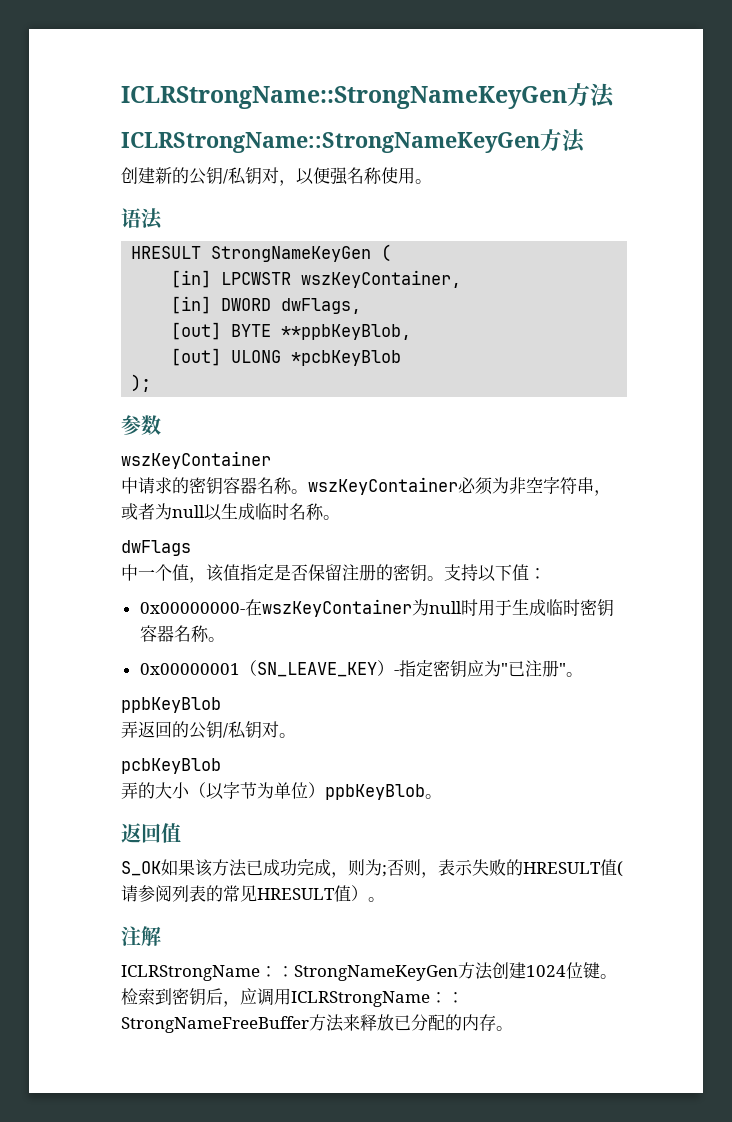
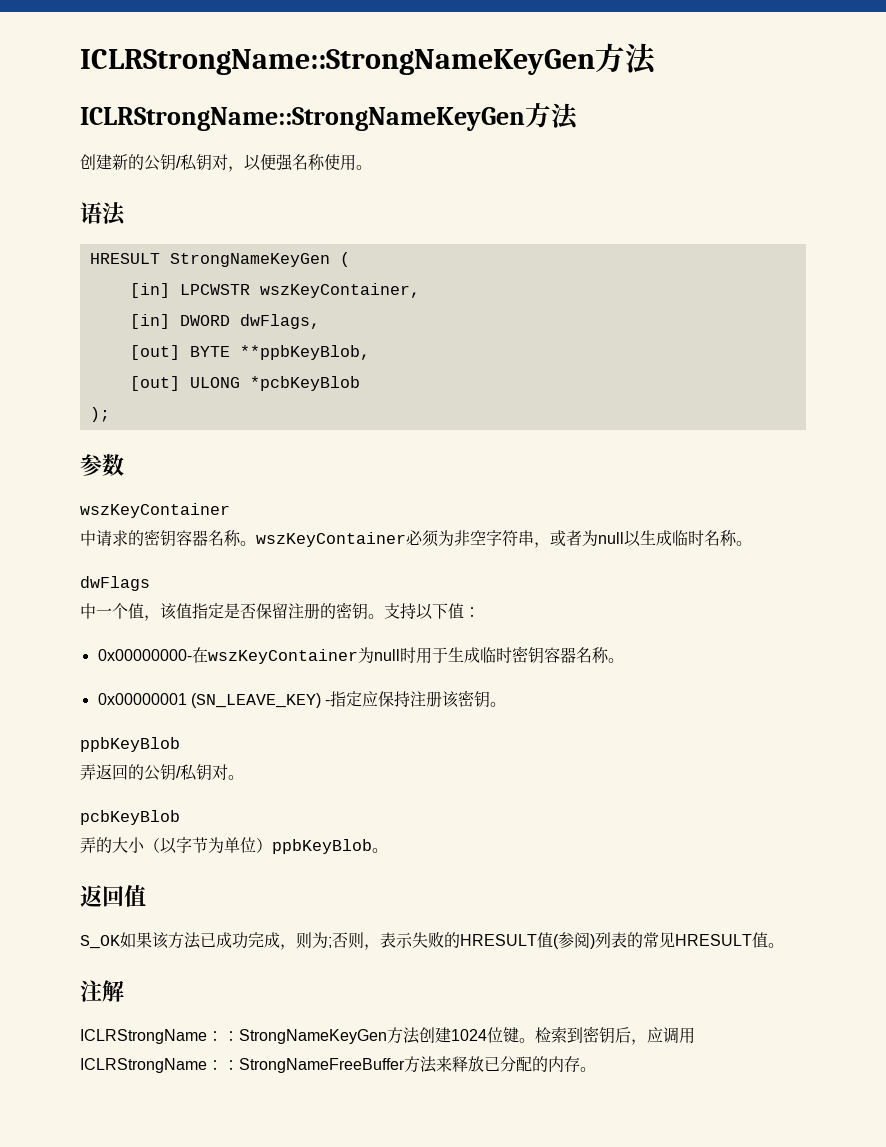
- 0x00000001（SN_LEAVE_KEY）-指定密钥应为"已注册"。
+ 0x00000001 (SN_LEAVE_KEY) -指定应保持注册该密钥。
- S_OK如果该方法已成功完成，则为;否则，表示失败的HRESULT值(请参阅列表的常见HRESULT值）。
+ S_OK如果该方法已成功完成，则为;否则，表示失败的HRESULT值(参阅)列表的常见HRESULT值。

